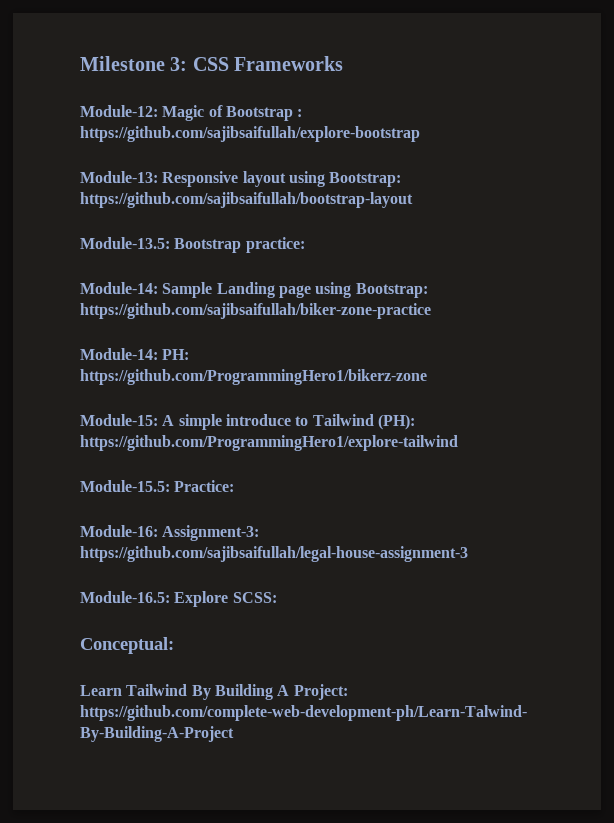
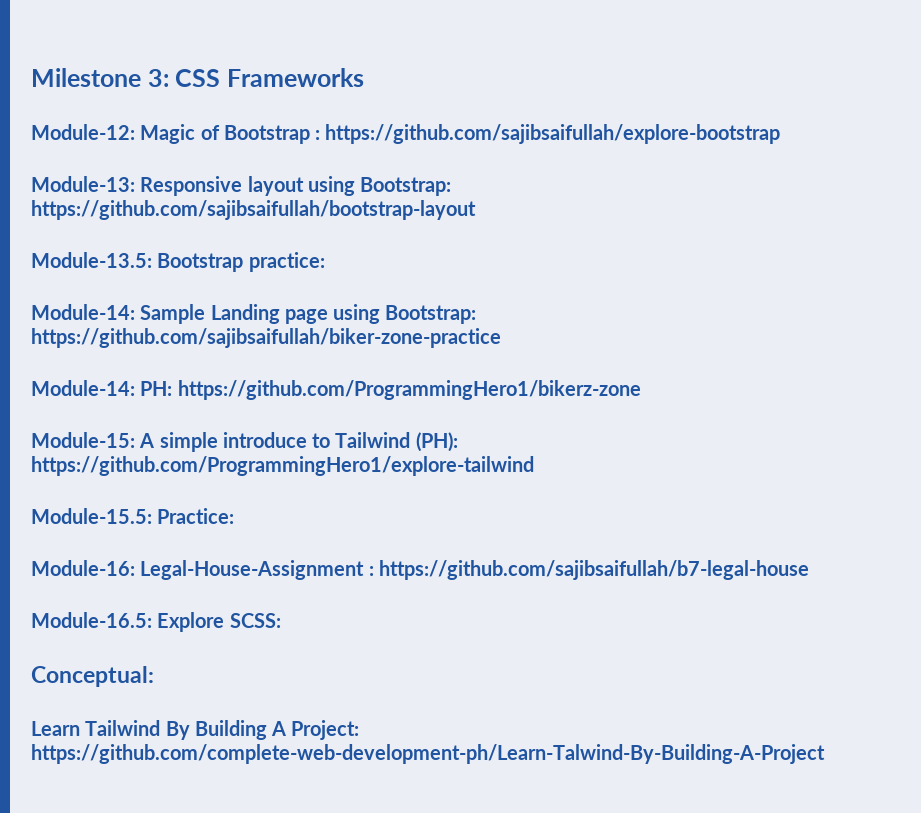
- Module-16: Assignment-3: https://github.com/sajibsaifullah/legal-house-assignment-3
+ Module-16: Legal-House-Assignment : https://github.com/sajibsaifullah/b7-legal-house

